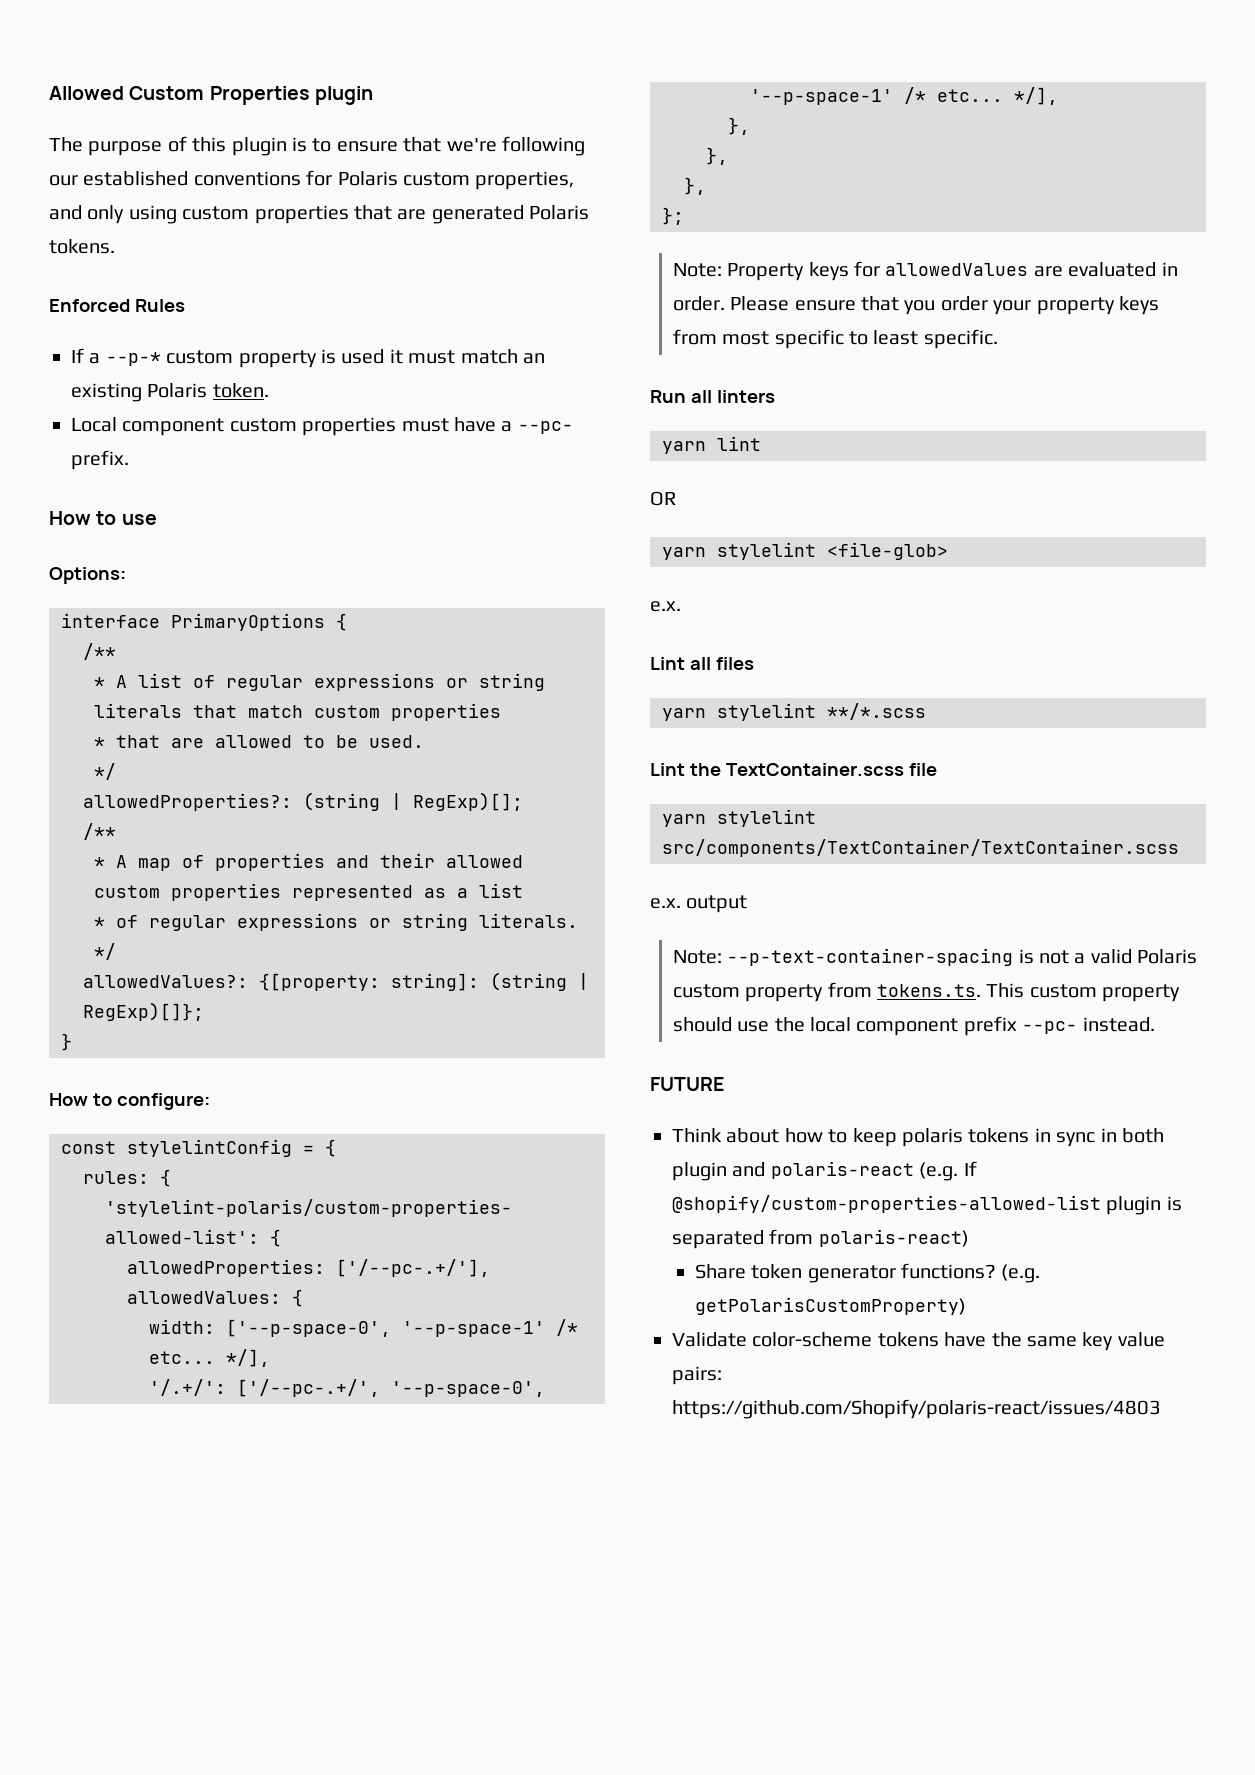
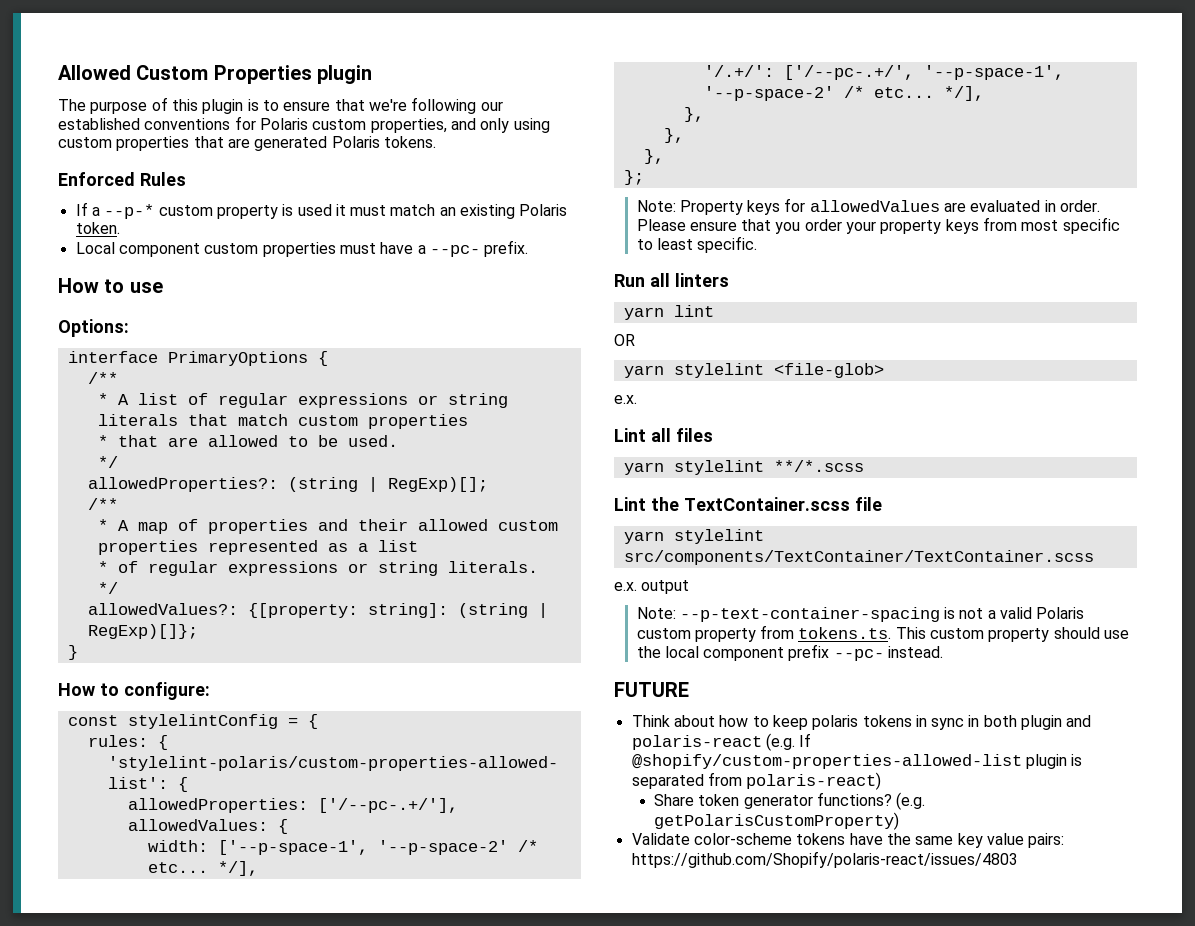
- width: ['--p-space-0', '--p-space-1' /* etc...
+ width: ['--p-space-1', '--p-space-2' /* etc...
- '/.+/': ['/--pc-.+/', '--p-space-0', '--p-space-1' /* etc...
+ '/.+/': ['/--pc-.+/', '--p-space-1', '--p-space-2' /* etc...

